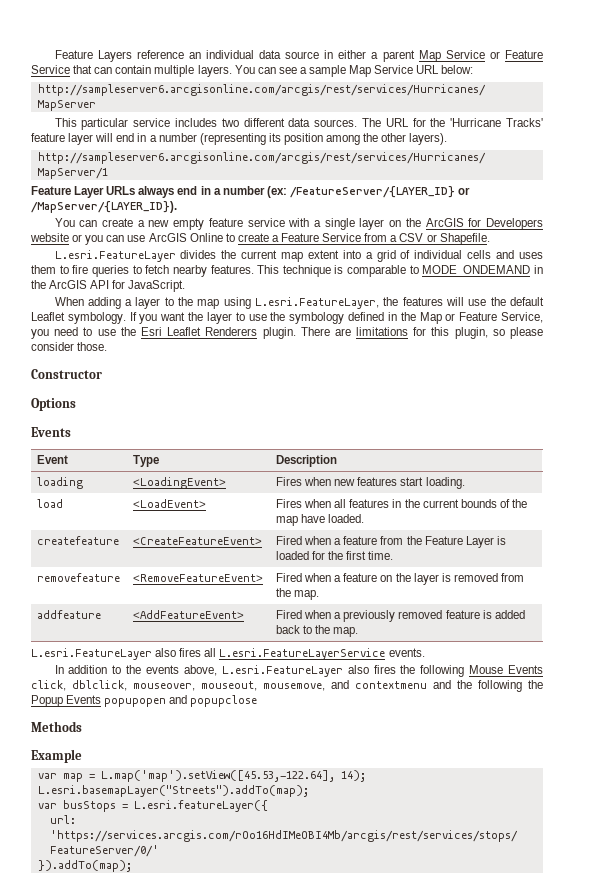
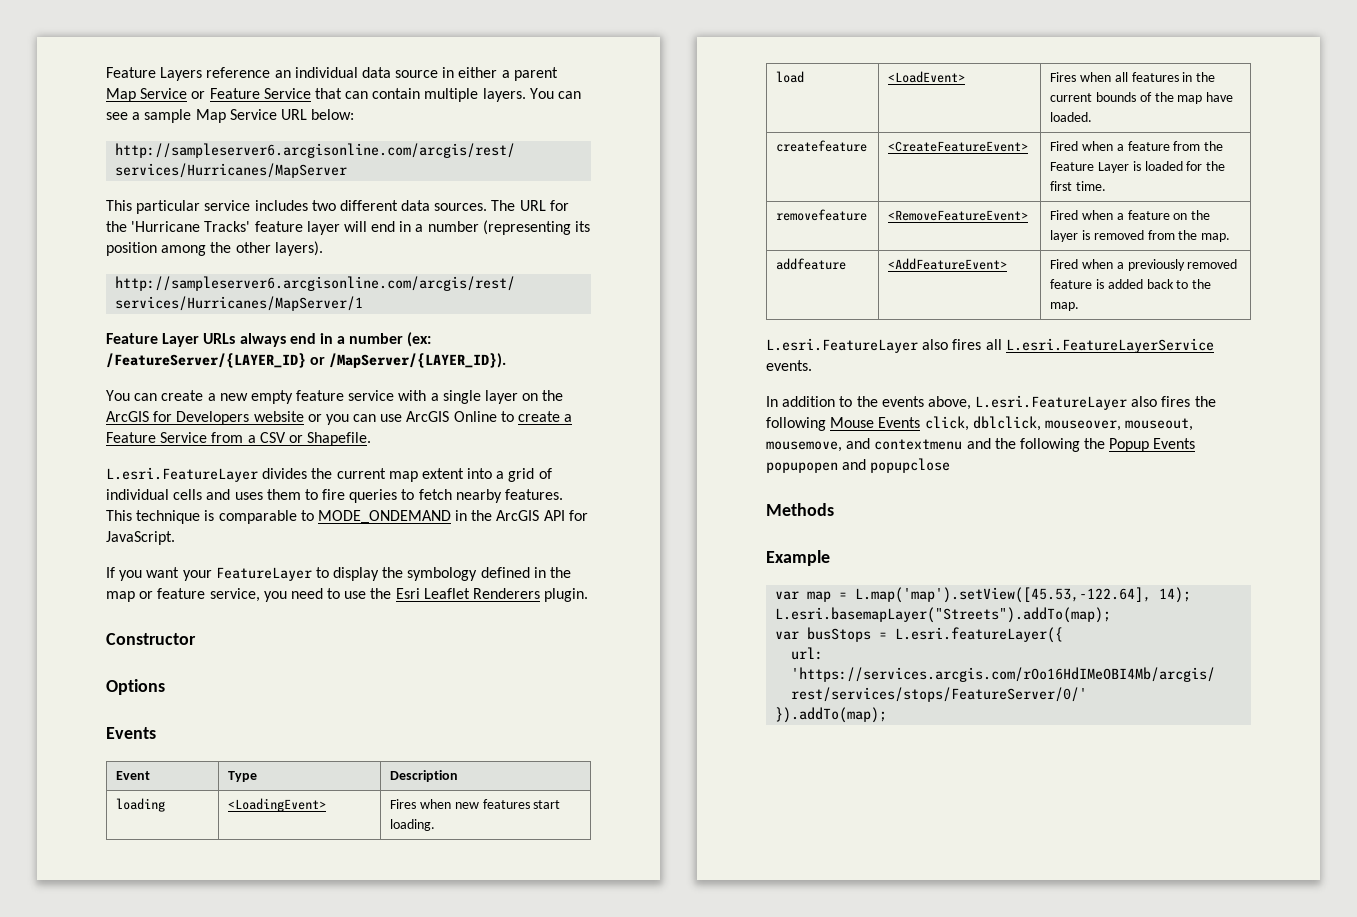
- When adding a layer to the map using L.esri.FeatureLayer, the features will use the default Leaflet symbology. If you want the layer to use the symbology defined in the Map or Feature Service, you need to use the Esri Leaflet Renderers plugin. There are limitations for this plugin, so please consider those.
+ If you want your FeatureLayer to display the symbology defined in the map or feature service, you need to use the Esri Leaflet Renderers plugin.

